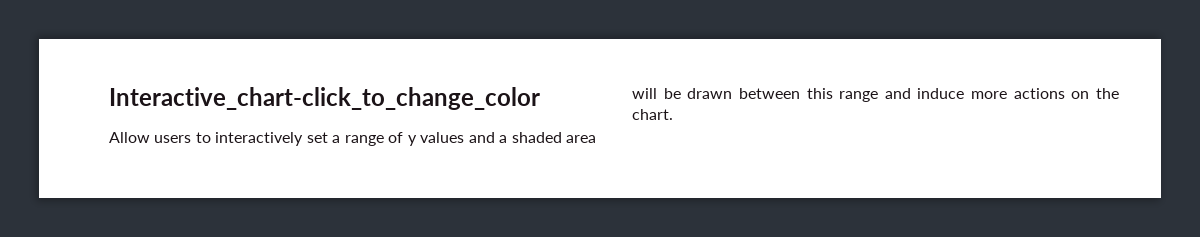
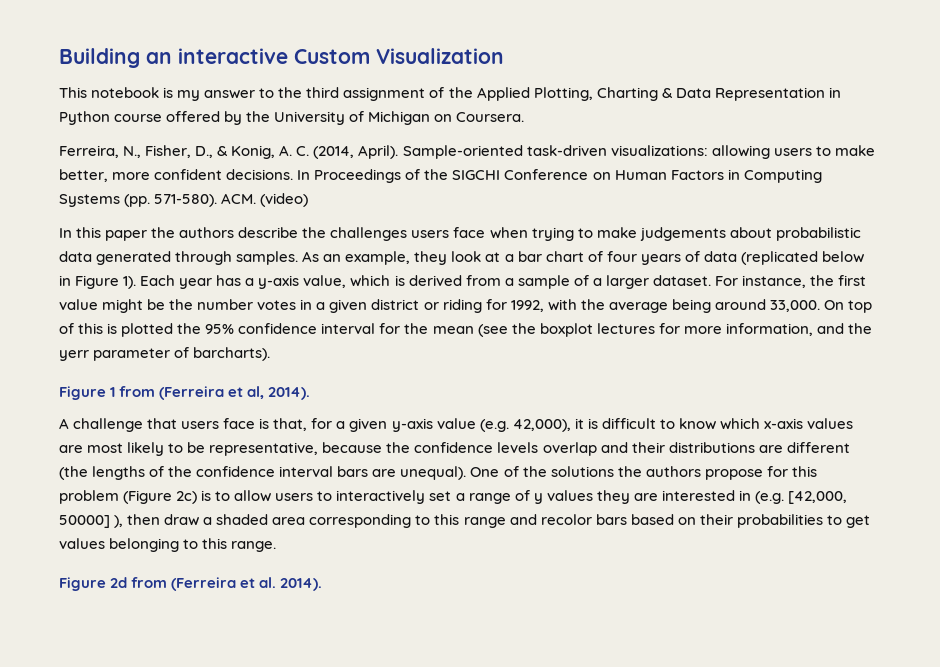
- Interactive_chart-click_to_change_color
- Allow users to interactively set a range of y values and a shaded area will be drawn between this range and induce more actions on the chart.
+ Building an interactive Custom Visualization
+ This notebook is my answer to the third assignment of the Applied Plotting, Charting & Data Representation in Python course offered by the University of Michigan on Coursera.
+ Ferreira, N., Fisher, D., & Konig, A. C. (2014, April). Sample-oriented task-driven visualizations: allowing users to make better, more confident decisions. In Proceedings of the SIGCHI Conference on Human Factors in Computing Systems (pp. 571-580). ACM. (video)
+ In this paper the authors describe the challenges users face when trying to make judgements about probabilistic data generated through samples. As an example, they look at a bar chart of four years of data (replicated below in Figure 1). Each year has a y-axis value, which is derived from a sample of a larger dataset. For instance, the first value might be the number votes in a given district or riding for 1992, with the average being around 33,000. On top of this is plotted the 95% confidence interval for the mean (see the boxplot lectures for more information, and the yerr parameter of barcharts).
+ Figure 1 from (Ferreira et al, 2014).
+ A challenge that users face is that, for a given y-axis value (e.g. 42,000), it is difficult to know which x-axis values are most likely to be representative, because the confidence levels overlap and their distributions are different (the lengths of the confidence interval bars are unequal). One of the solutions the authors propose for this problem (Figure 2c) is to allow users to interactively set a range of y values they are interested in (e.g. [42,000, 50000] ), then draw a shaded area corresponding to this range and recolor bars based on their probabilities to get values belonging to this range.
+ Figure 2d from (Ferreira et al. 2014).

